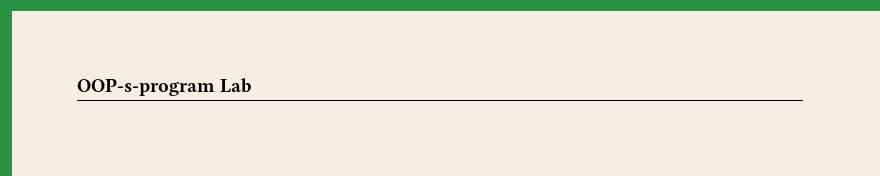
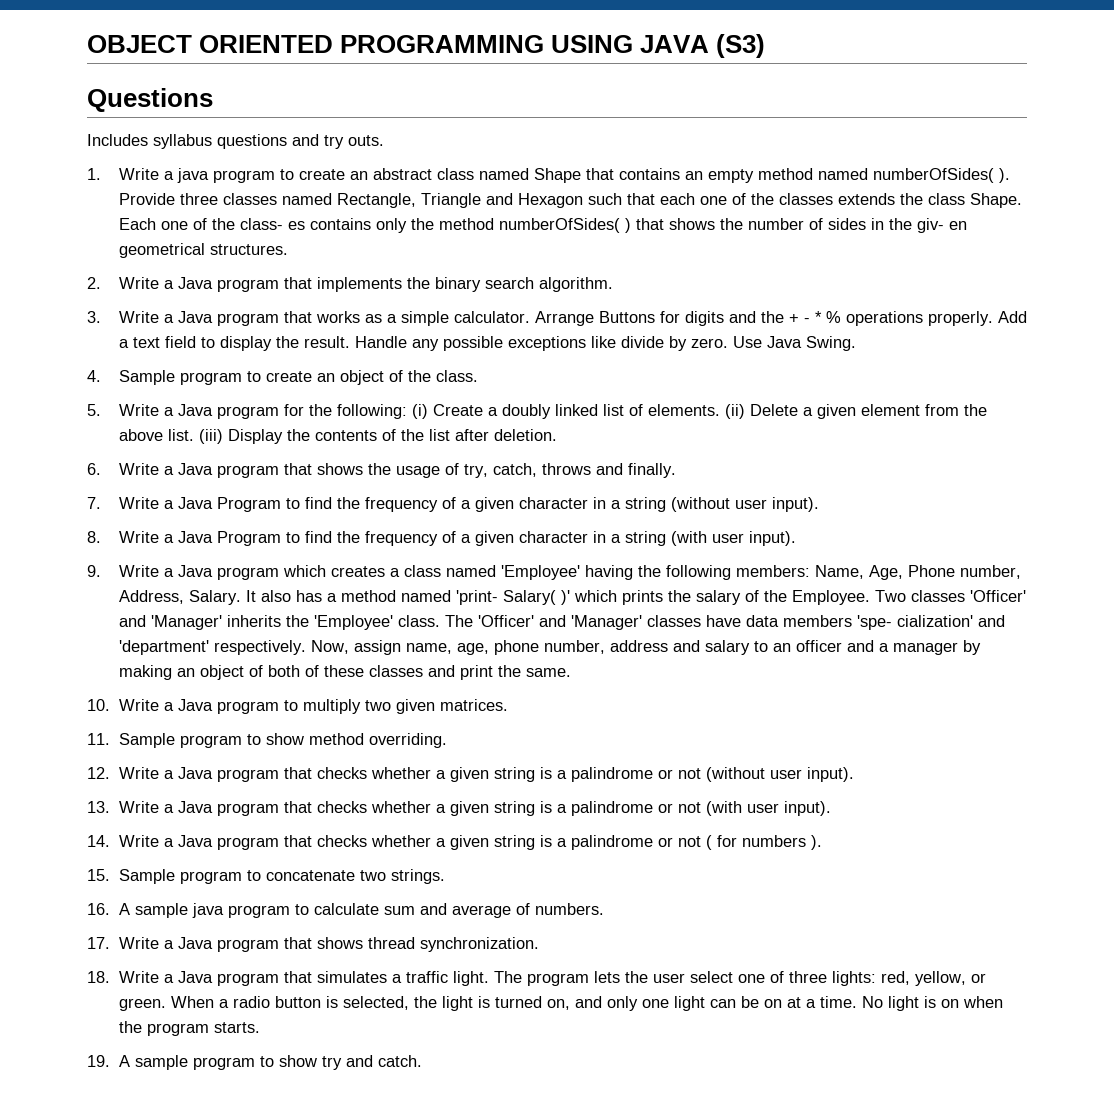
- OOP-s-program Lab
+ OBJECT ORIENTED PROGRAMMING USING JAVA (S3)
+ Questions
+ Includes syllabus questions and try outs.
+ 1. Write a java program to create an abstract class named Shape that contains an empty method named numberOfSides( ). Provide three classes named Rectangle, Triangle and Hexagon such that each one of the classes extends the class Shape. Each one of the class- es contains only the method numberOfSides( ) that shows the number of sides in the giv- en geometrical structures.
+ 2. Write a Java program that implements the binary search algorithm.
+ 3. Write a Java program that works as a simple calculator. Arrange Buttons for digits and the + - * % operations properly. Add a text field to display the result. Handle any possible exceptions like divide by zero. Use Java Swing.
+ 4. Sample program to create an object of the class.
+ 5. Write a Java program for the following: (i) Create a doubly linked list of elements. (ii) Delete a given element from the above list. (iii) Display the contents of the list after deletion.
+ 6. Write a Java program that shows the usage of try, catch, throws and finally.
+ 7. Write a Java Program to find the frequency of a given character in a string (without user input).
+ 8. Write a Java Program to find the frequency of a given character in a string (with user input).
+ 9. Write a Java program which creates a class named 'Employee' having the following members: Name, Age, Phone number, Address, Salary. It also has a method named 'print- Salary( )' which prints the salary of the Employee. Two classes 'Officer' and 'Manager' inherits the 'Employee' class. The 'Officer' and 'Manager' classes have data members 'spe- cialization' and 'department' respectively. Now, assign name, age, phone number, address and salary to an officer and a manager by making an object of both of these classes and print the same.
+ 10. Write a Java program to multiply two given matrices.
+ 11. Sample program to show method overriding.
+ 12. Write a Java program that checks whether a given string is a palindrome or not (without user input).
+ 13. Write a Java program that checks whether a given string is a palindrome or not (with user input).
+ 14. Write a Java program that checks whether a given string is a palindrome or not ( for numbers ).
+ 15. Sample program to concatenate two strings.
+ 16. A sample java program to calculate sum and average of numbers.
+ 17. Write a Java program that shows thread synchronization.
+ 18. Write a Java program that simulates a traffic light. The program lets the user select one of three lights: red, yellow, or green. When a radio button is selected, the light is turned on, and only one light can be on at a time. No light is on when the program starts.
+ 19. A sample program to show try and catch.

